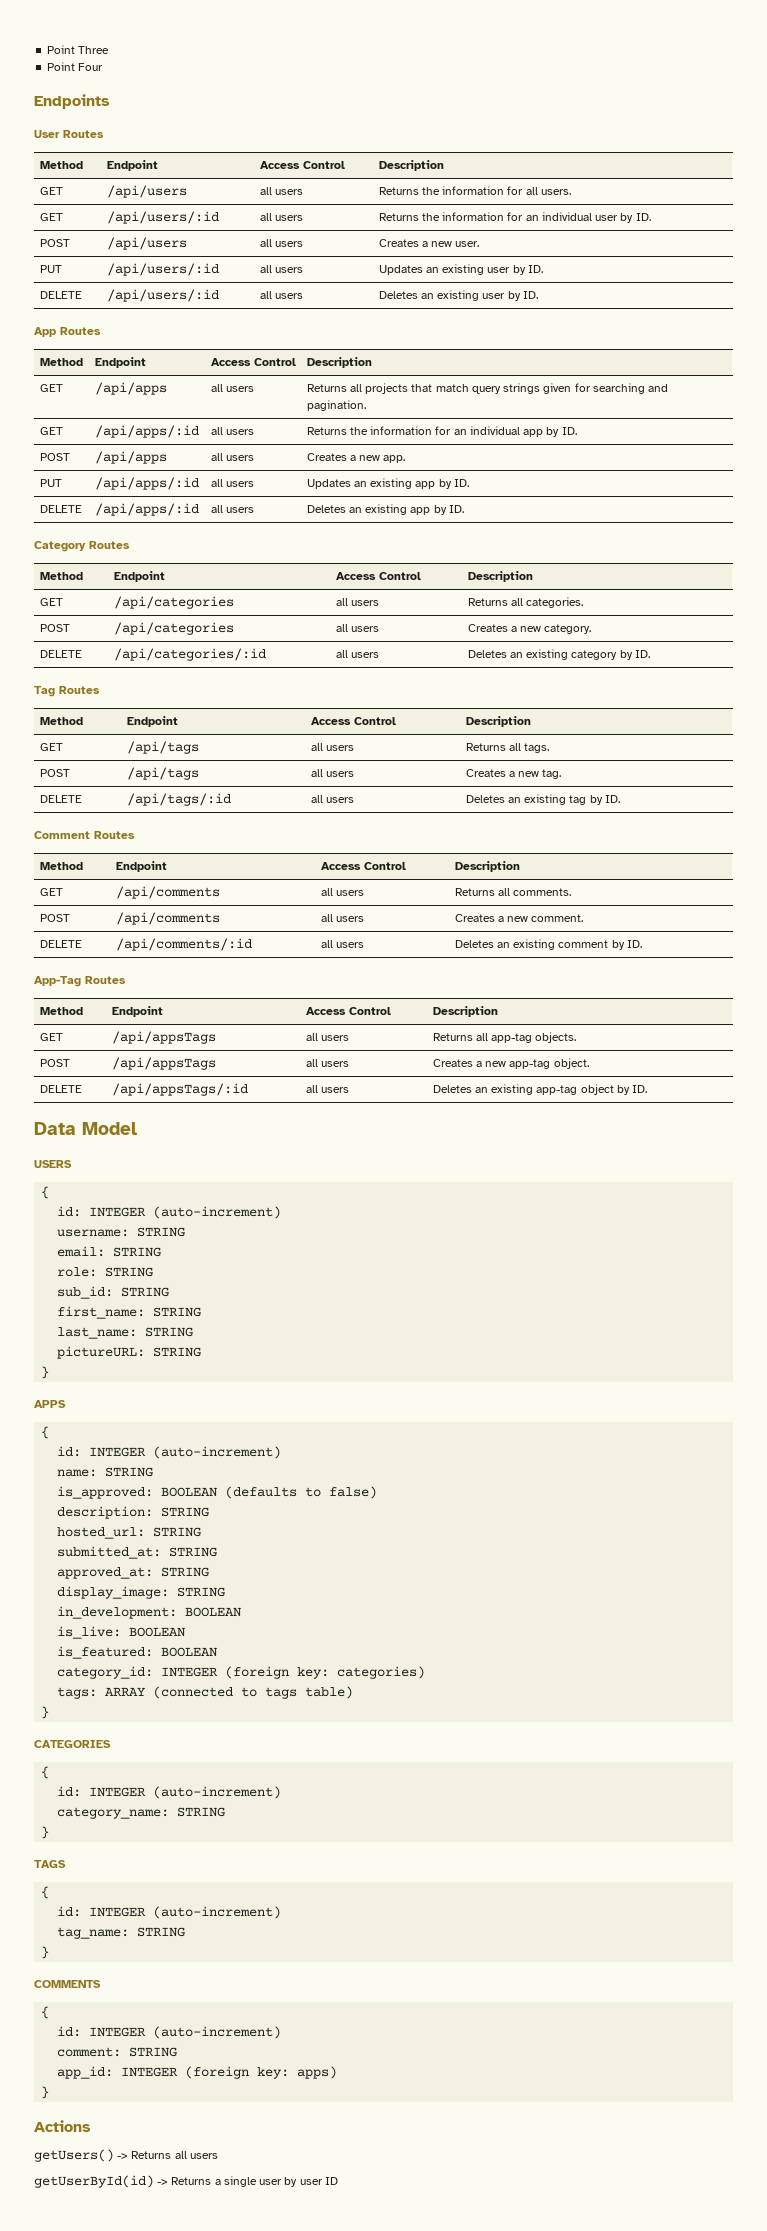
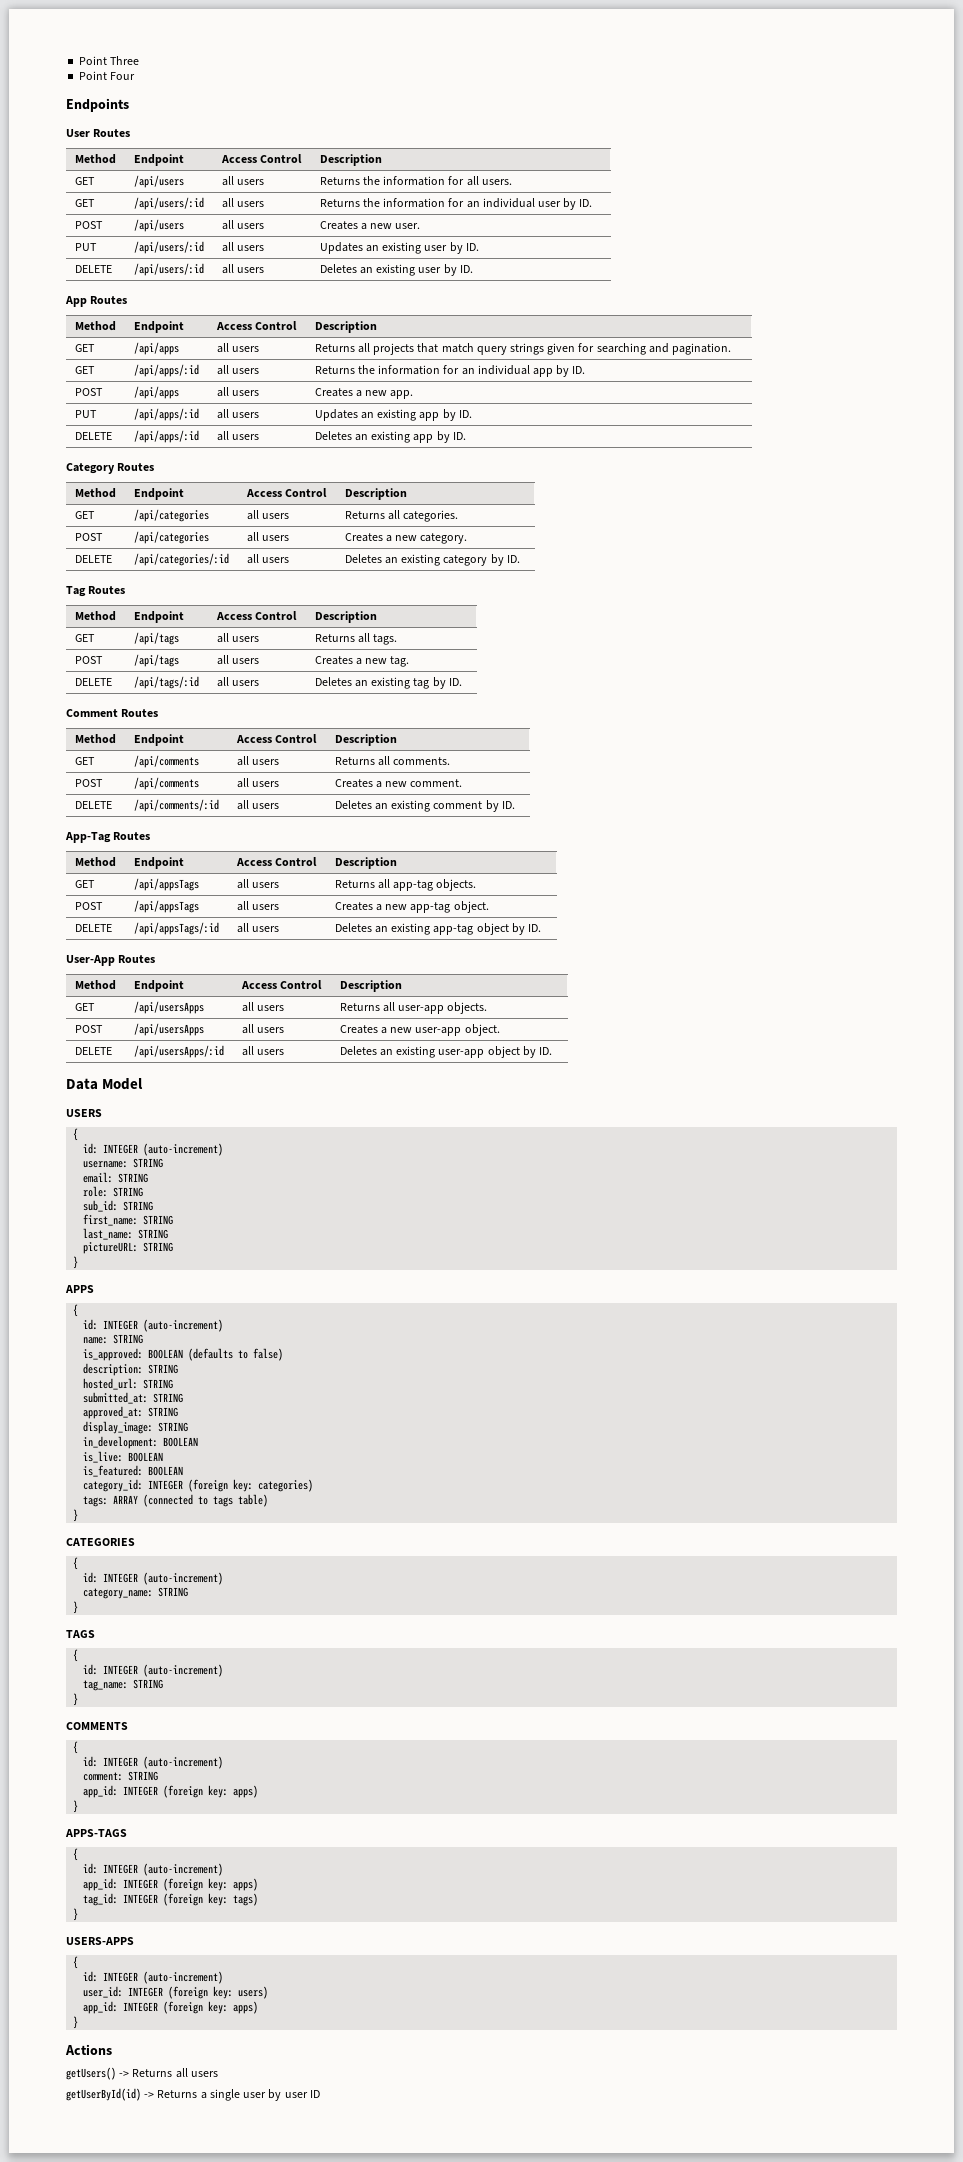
+ User-App Routes
+ Method | Endpoint | Access Control | Description
+ GET | /api/usersApps | all users | Returns all user-app objects.
+ POST | /api/usersApps | all users | Creates a new user-app object.
+ DELETE | /api/usersApps/:id | all users | Deletes an existing user-app object by ID.
+ APPS-TAGS
+ {
+ id: INTEGER (auto-increment)
+ app_id: INTEGER (foreign key: apps)
+ tag_id: INTEGER (foreign key: tags)
+ }
+ USERS-APPS
+ {
+ id: INTEGER (auto-increment)
+ user_id: INTEGER (foreign key: users)
+ app_id: INTEGER (foreign key: apps)
+ }

